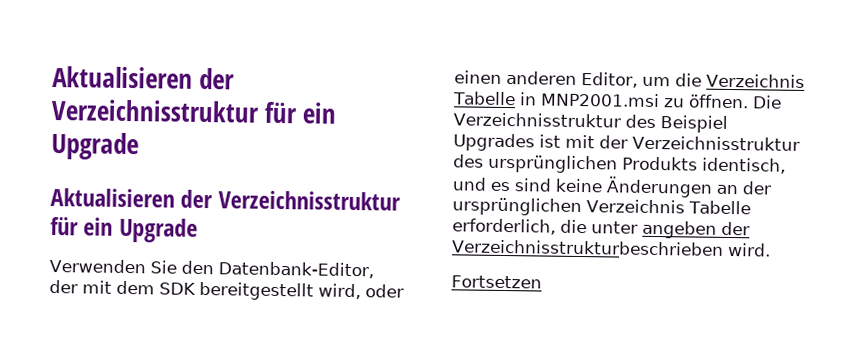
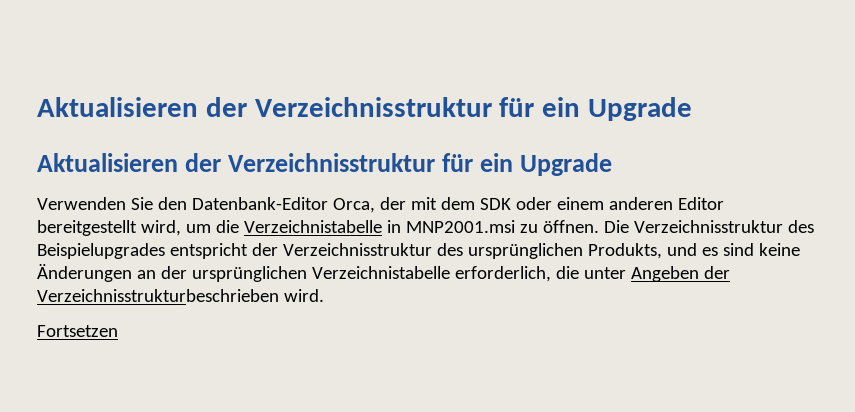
- Verwenden Sie den Datenbank-Editor, der mit dem SDK bereitgestellt wird, oder einen anderen Editor, um die Verzeichnis Tabelle in MNP2001.msi zu öffnen.
+ Verwenden Sie den Datenbank-Editor Orca, der mit dem SDK oder einem anderen Editor bereitgestellt wird, um die Verzeichnistabelle in MNP2001.msi zu öffnen.
- Die Verzeichnisstruktur des Beispiel Upgrades ist mit der Verzeichnisstruktur des ursprünglichen Produkts identisch, und es sind keine Änderungen an der ursprünglichen Verzeichnis Tabelle erforderlich, die unter angeben der Verzeichnisstrukturbeschrieben wird.
+ Die Verzeichnisstruktur des Beispielupgrades entspricht der Verzeichnisstruktur des ursprünglichen Produkts, und es sind keine Änderungen an der ursprünglichen Verzeichnistabelle erforderlich, die unter Angeben der Verzeichnisstrukturbeschrieben wird.

